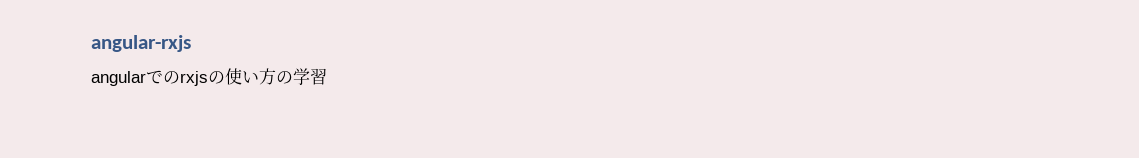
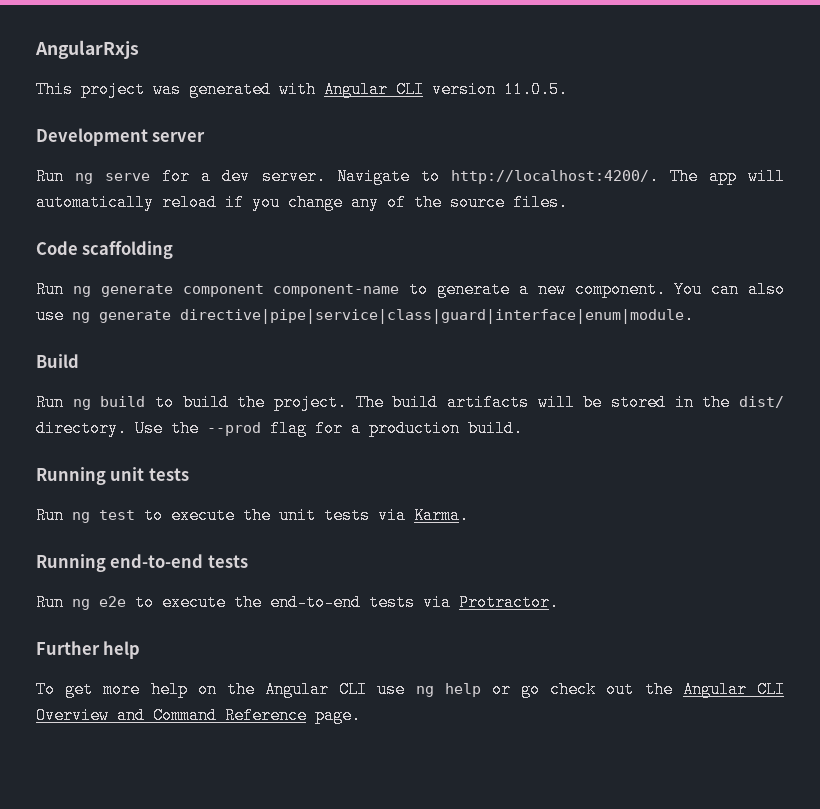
- angular-rxjs
- angularでのrxjsの使い方の学習
+ AngularRxjs
+ This project was generated with Angular CLI version 11.0.5.
+ Development server
+ Run ng serve for a dev server. Navigate to http://localhost:4200/. The app will automatically reload if you change any of the source files.
+ Code scaffolding
+ Run ng generate component component-name to generate a new component. You can also use ng generate directive|pipe|service|class|guard|interface|enum|module.
+ Build
+ Run ng build to build the project. The build artifacts will be stored in the dist/ directory. Use the --prod flag for a production build.
+ Running unit tests
+ Run ng test to execute the unit tests via Karma.
+ Running end-to-end tests
+ Run ng e2e to execute the end-to-end tests via Protractor.
+ Further help
+ To get more help on the Angular CLI use ng help or go check out the Angular CLI Overview and Command Reference page.

